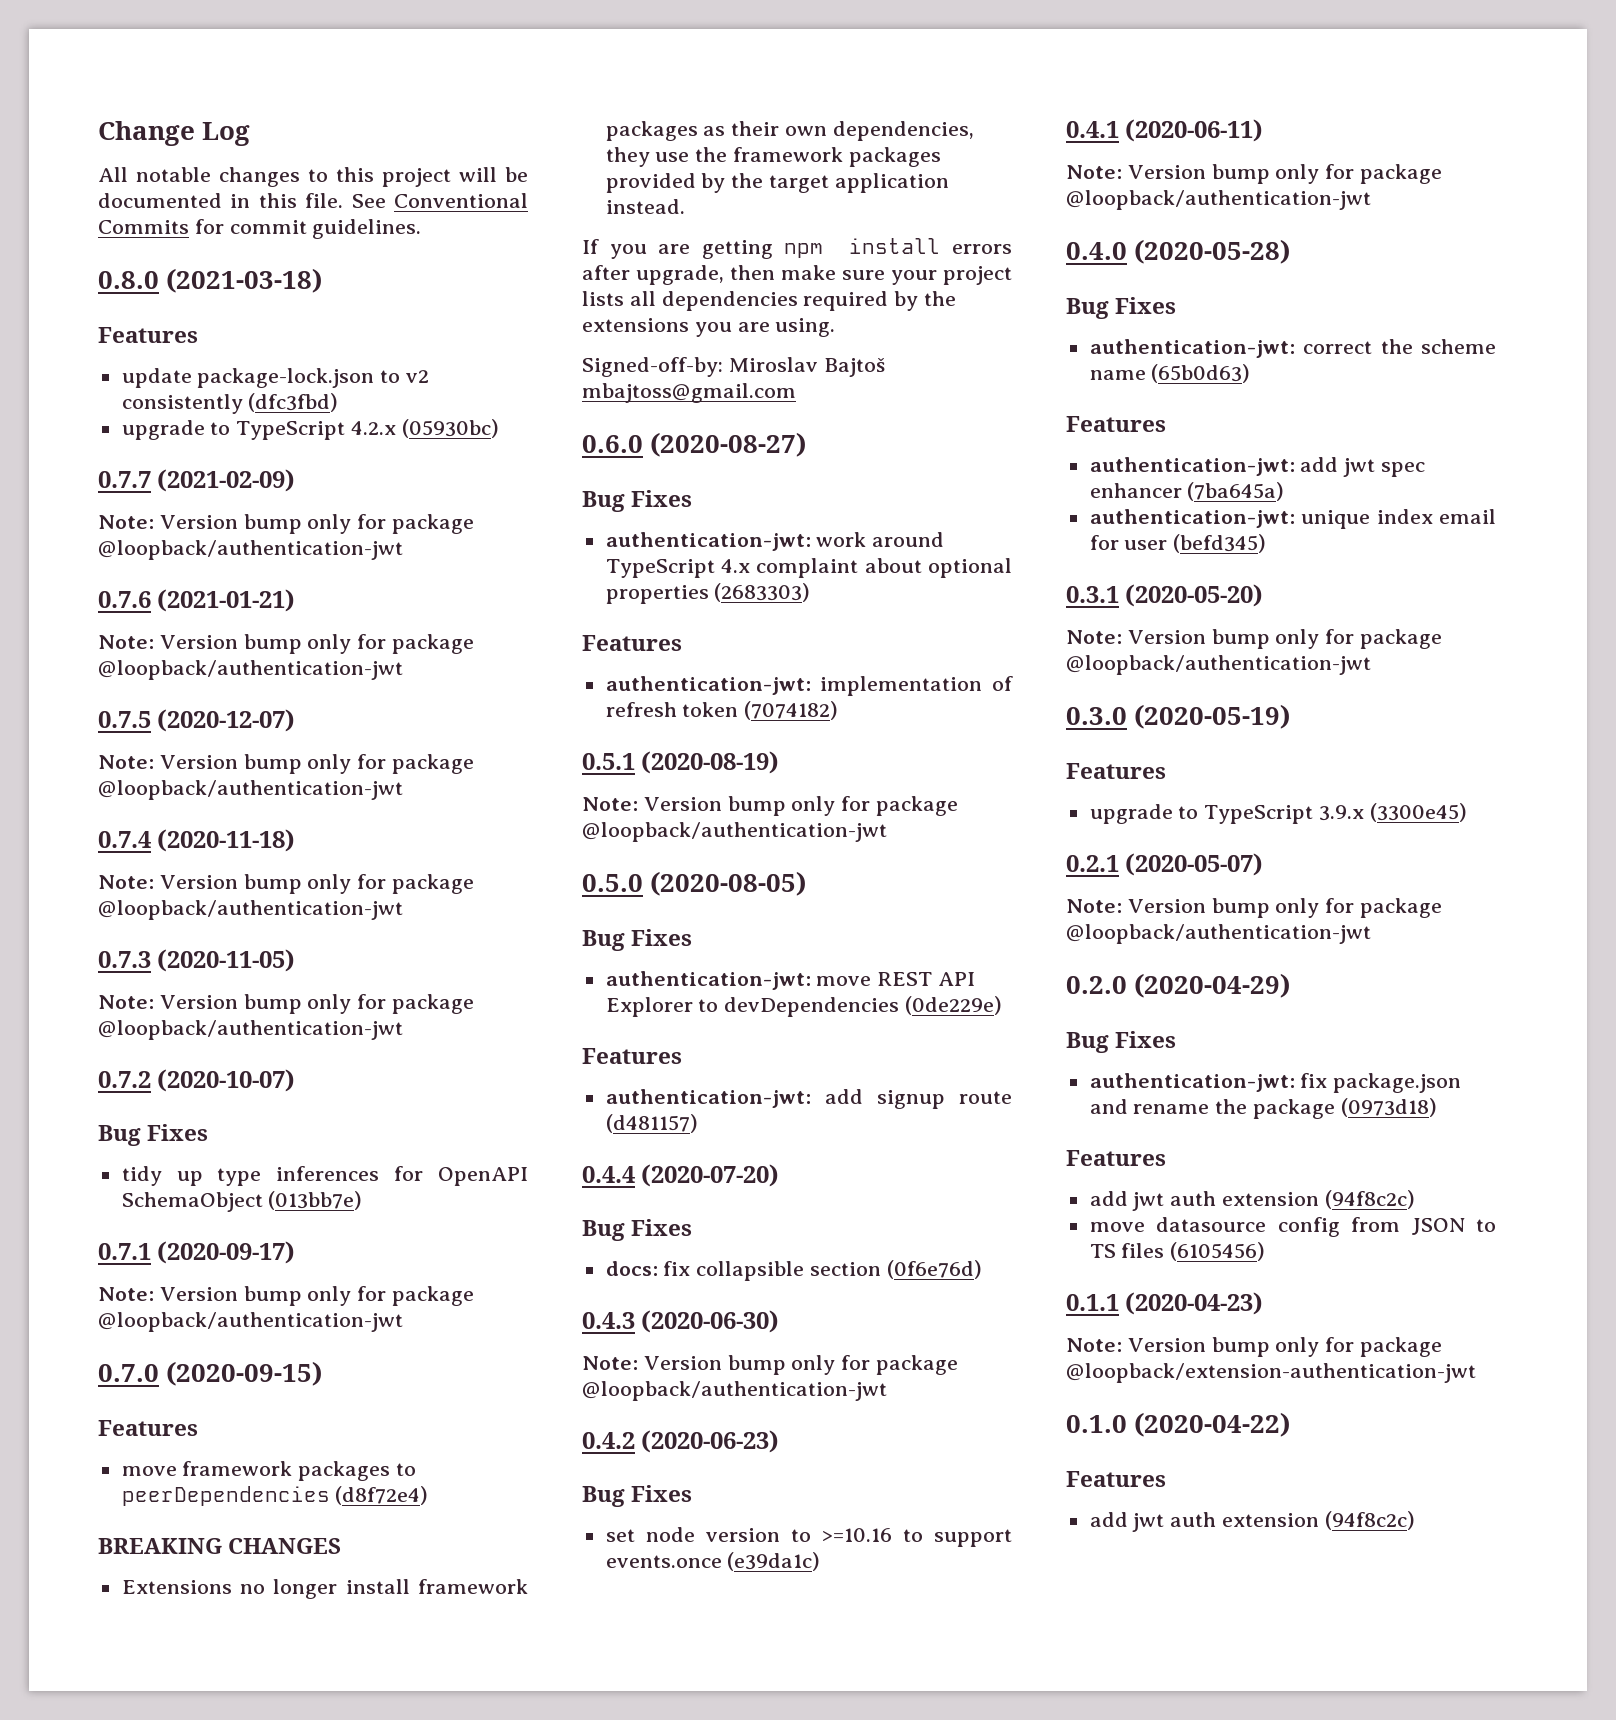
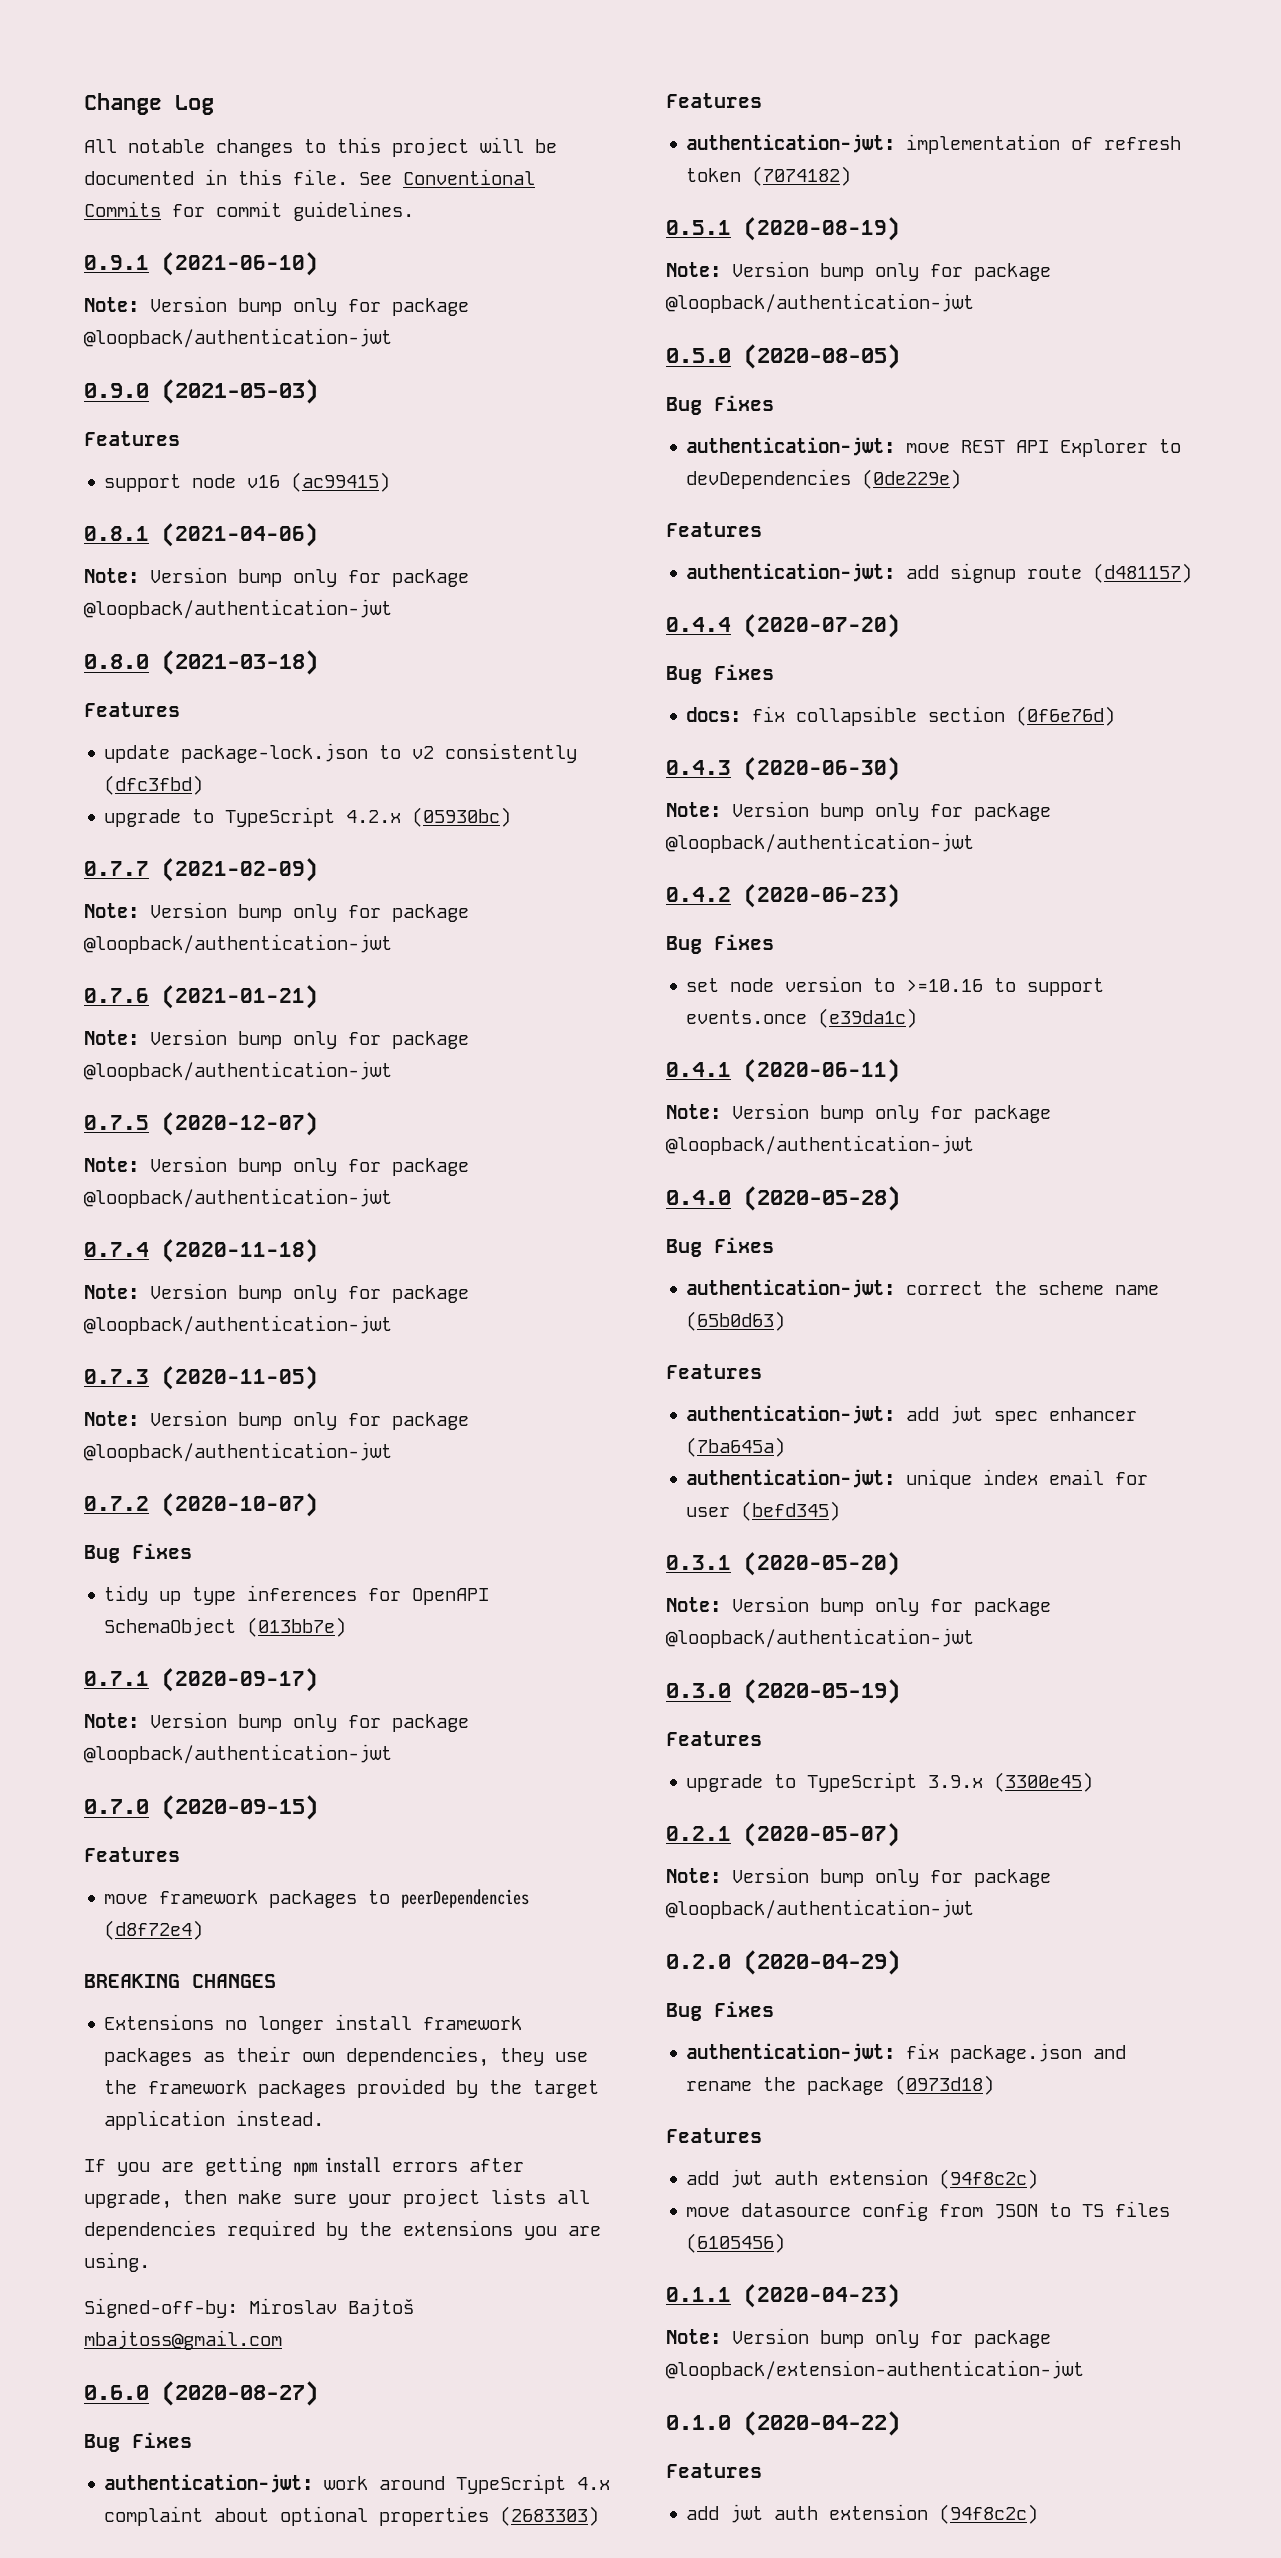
+ 0.9.1 (2021-06-10)
+ Note: Version bump only for package @loopback/authentication-jwt
+ 0.9.0 (2021-05-03)
+ Features
+ support node v16 (ac99415)
+ 0.8.1 (2021-04-06)
+ Note: Version bump only for package @loopback/authentication-jwt

